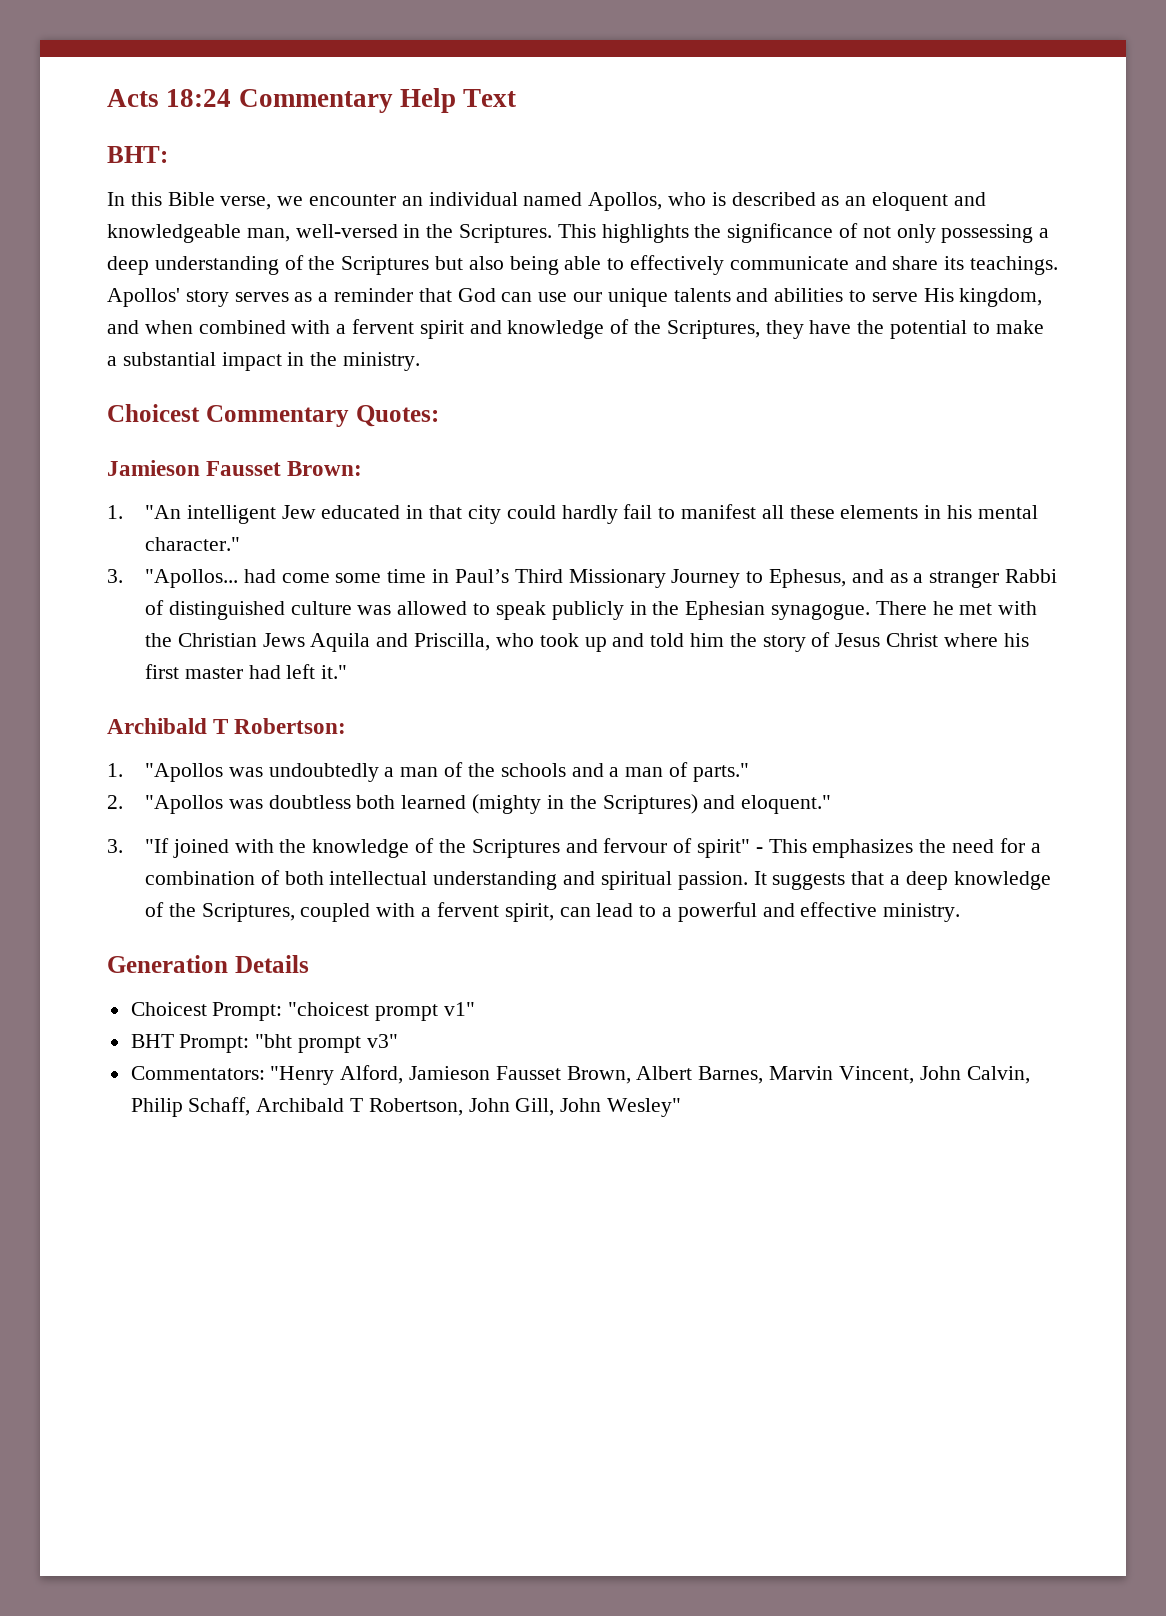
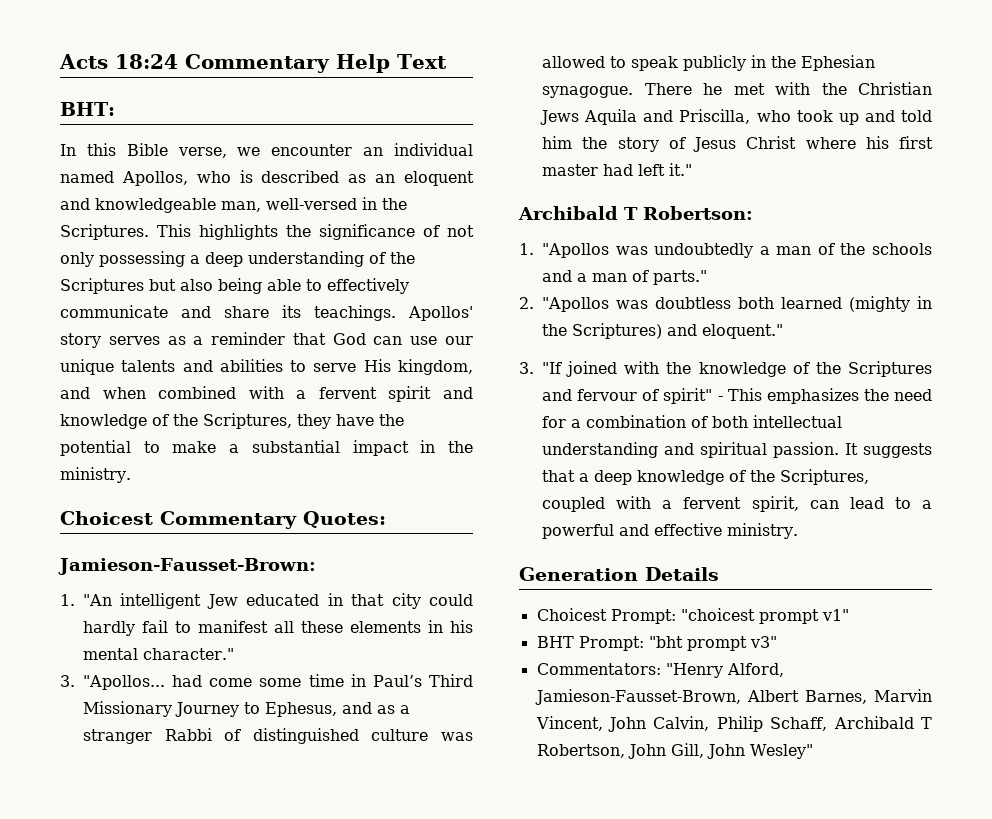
- Jamieson Fausset Brown:
+ Jamieson-Fausset-Brown:
- Commentators: "Henry Alford, Jamieson Fausset Brown, Albert Barnes, Marvin Vincent, John Calvin, Philip Schaff, Archibald T Robertson, John Gill, John Wesley"
+ Commentators: "Henry Alford, Jamieson-Fausset-Brown, Albert Barnes, Marvin Vincent, John Calvin, Philip Schaff, Archibald T Robertson, John Gill, John Wesley"

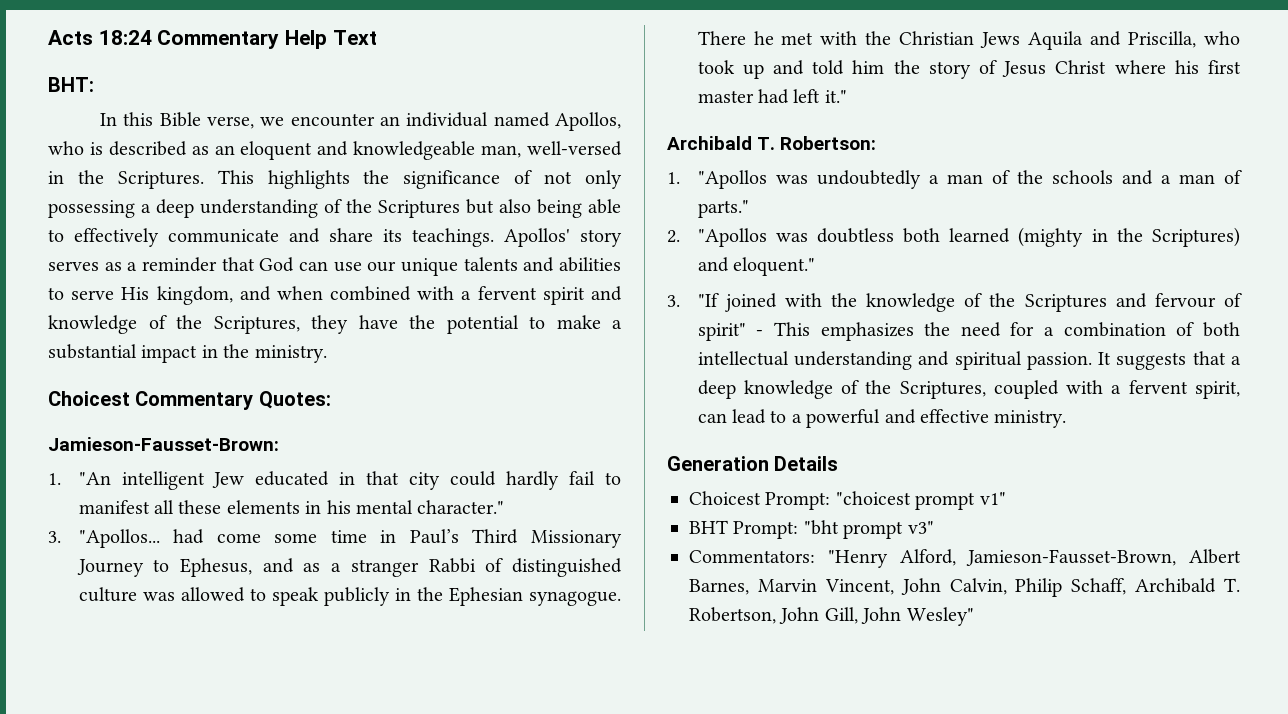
- Archibald T Robertson:
+ Archibald T. Robertson:
- Commentators: "Henry Alford, Jamieson-Fausset-Brown, Albert Barnes, Marvin Vincent, John Calvin, Philip Schaff, Archibald T Robertson, John Gill, John Wesley"
+ Commentators: "Henry Alford, Jamieson-Fausset-Brown, Albert Barnes, Marvin Vincent, John Calvin, Philip Schaff, Archibald T. Robertson, John Gill, John Wesley"

